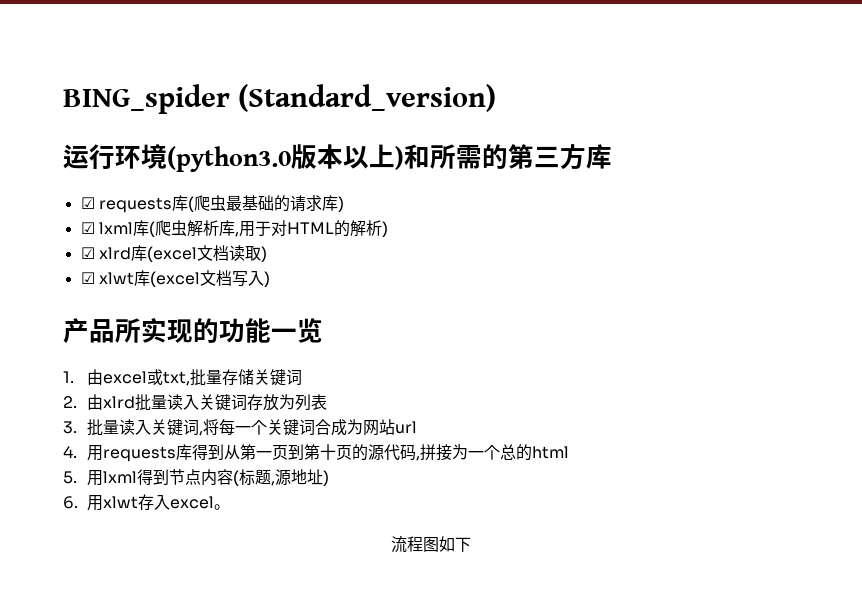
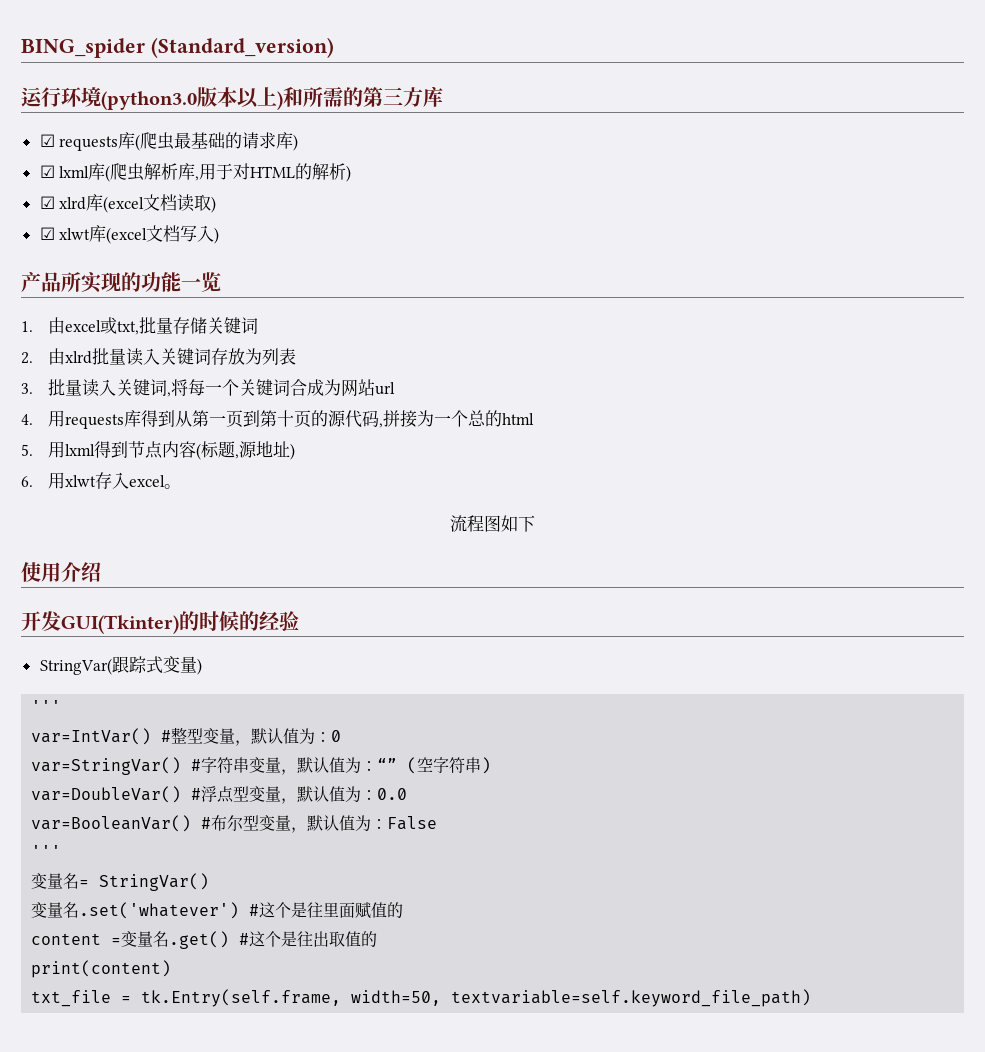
+ 使用介绍
+ 开发GUI(Tkinter)的时候的经验
+ StringVar(跟踪式变量)
+ '''
+ var=IntVar() #整型变量，默认值为：0
+ var=StringVar() #字符串变量，默认值为：“” (空字符串)
+ var=DoubleVar() #浮点型变量，默认值为：0.0
+ var=BooleanVar() #布尔型变量，默认值为：False
+ '''
+ 变量名= StringVar()
+ 变量名.set('whatever') #这个是往里面赋值的
+ content =变量名.get() #这个是往出取值的
+ print(content)
+ txt_file = tk.Entry(self.frame, width=50, textvariable=self.keyword_file_path)

